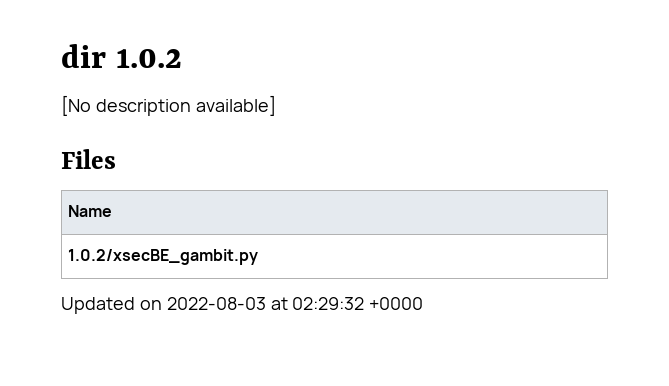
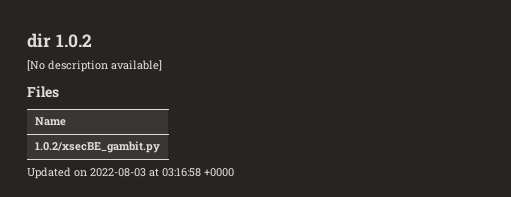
- Updated on 2022-08-03 at 02:29:32 +0000
+ Updated on 2022-08-03 at 03:16:58 +0000

